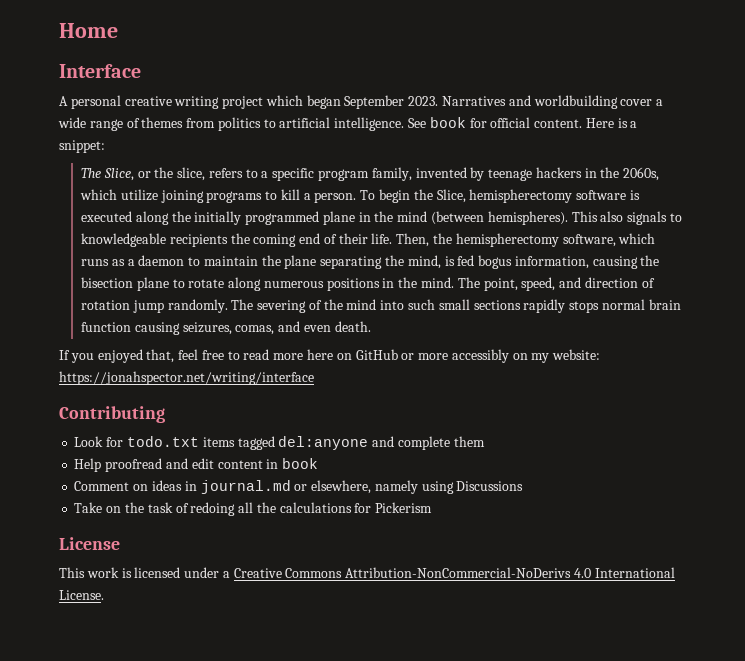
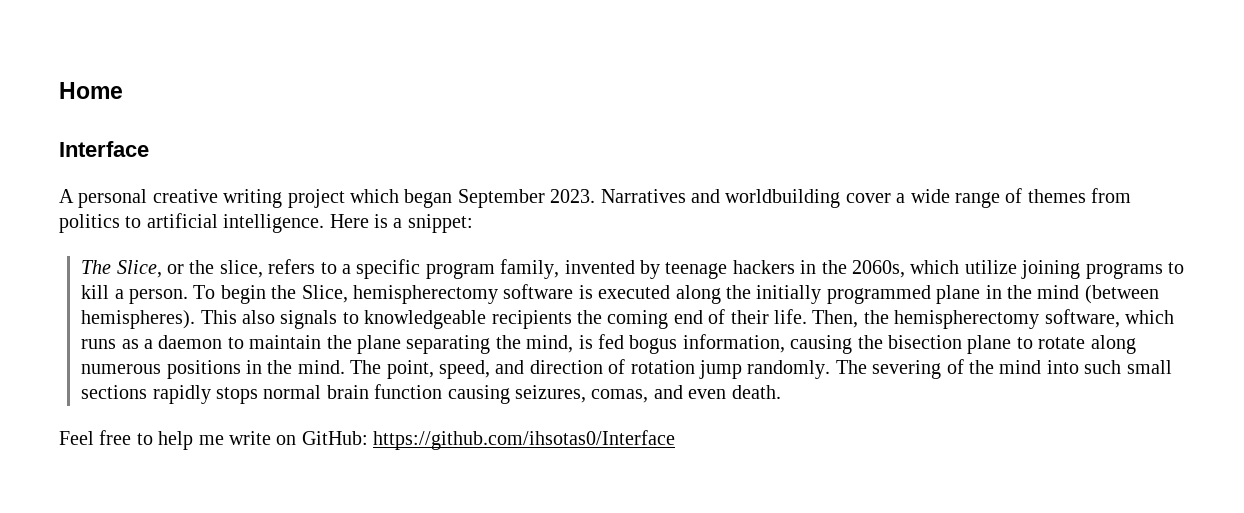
- See book for official content.
- If you enjoyed that, feel free to read more here on GitHub or more accessibly on my website: https://jonahspector.net/writing/interface
- Contributing
- Look for todo.txt items tagged del:anyone and complete them
- Help proofread and edit content in book
- Comment on ideas in journal.md or elsewhere, namely using Discussions
- Take on the task of redoing all the calculations for Pickerism
- License
- This work is licensed under a Creative Commons Attribution-NonCommercial-NoDerivs 4.0 International License.
+ Feel free to help me write on GitHub: https://github.com/ihsotas0/Interface

